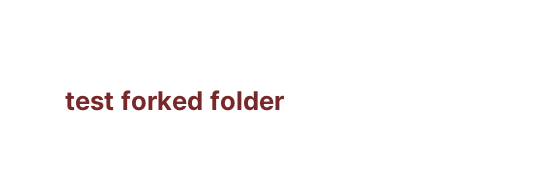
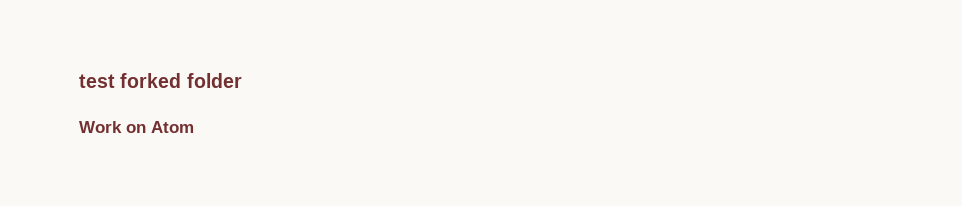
+ Work on Atom

